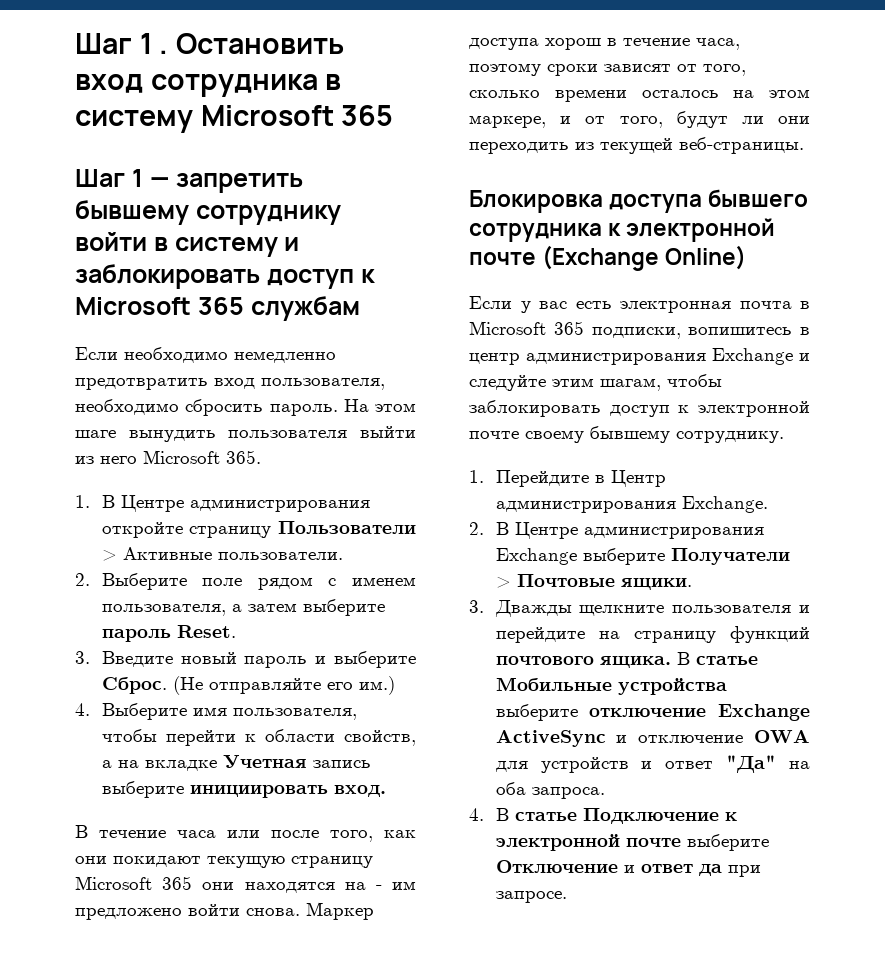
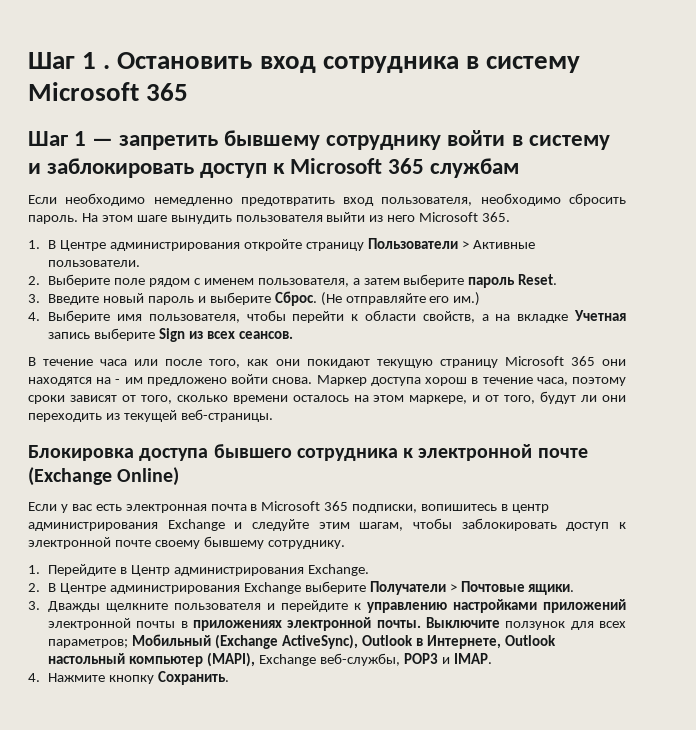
- 4. Выберите имя пользователя, чтобы перейти к области свойств, а на вкладке Учетная запись выберите инициировать вход.
+ 4. Выберите имя пользователя, чтобы перейти к области свойств, а на вкладке Учетная запись выберите Sign из всех сеансов.
- 3. Дважды щелкните пользователя и перейдите на страницу функций почтового ящика. В статье Мобильные устройства выберите отключение Exchange ActiveSync и отключение OWA для устройств и ответ "Да" на оба запроса.
- 4. В статье Подключение к электронной почте выберите Отключение и ответ да при запросе.
+ 3. Дважды щелкните пользователя и перейдите к управлению настройками приложений электронной почты в приложениях электронной почты. Выключите ползунок для всех параметров; Мобильный (Exchange ActiveSync), Outlook в Интернете, Outlook настольный компьютер (MAPI), Exchange веб-службы, POP3 и IMAP.
+ 4. Нажмите кнопку Сохранить.

